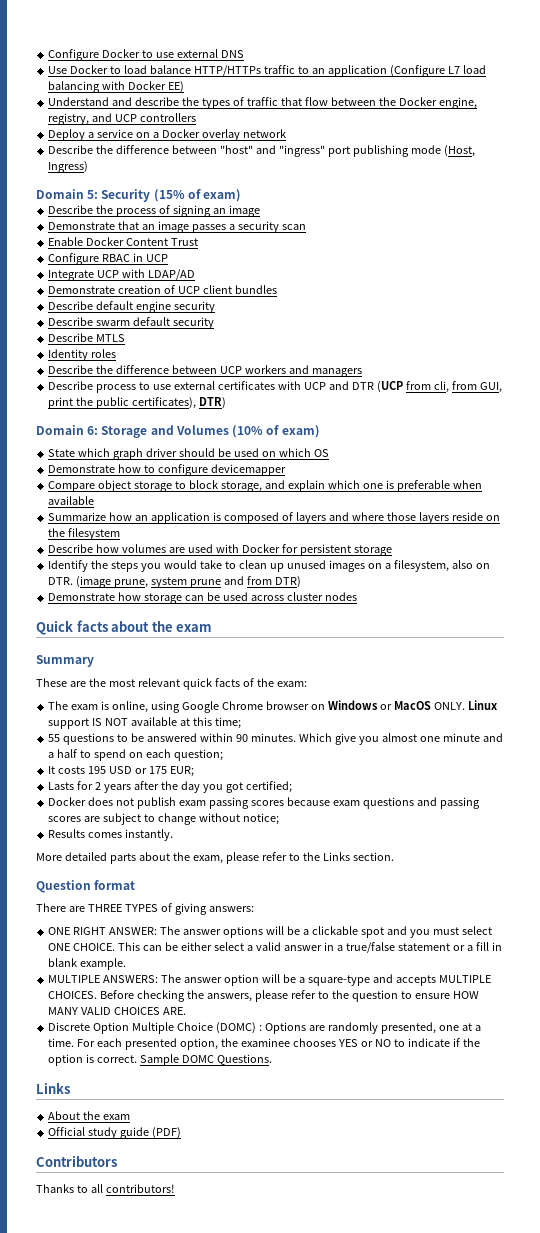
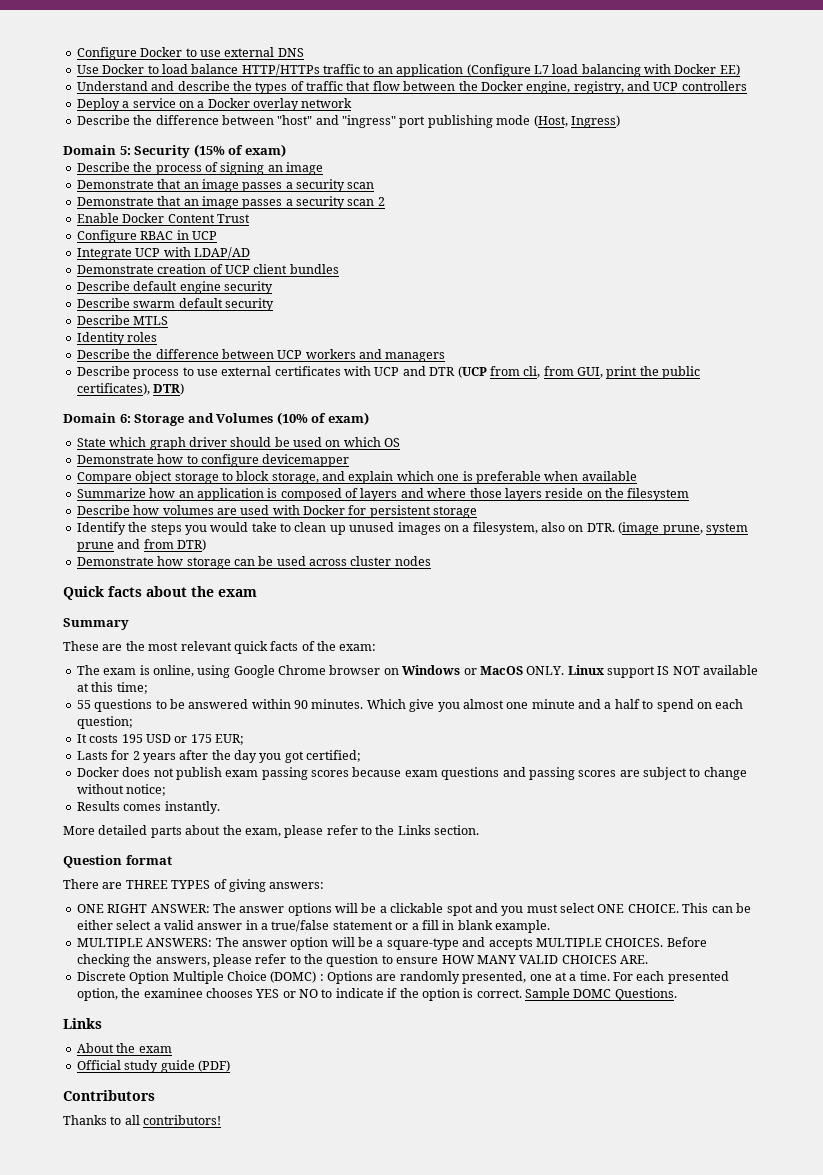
+ Demonstrate that an image passes a security scan 2

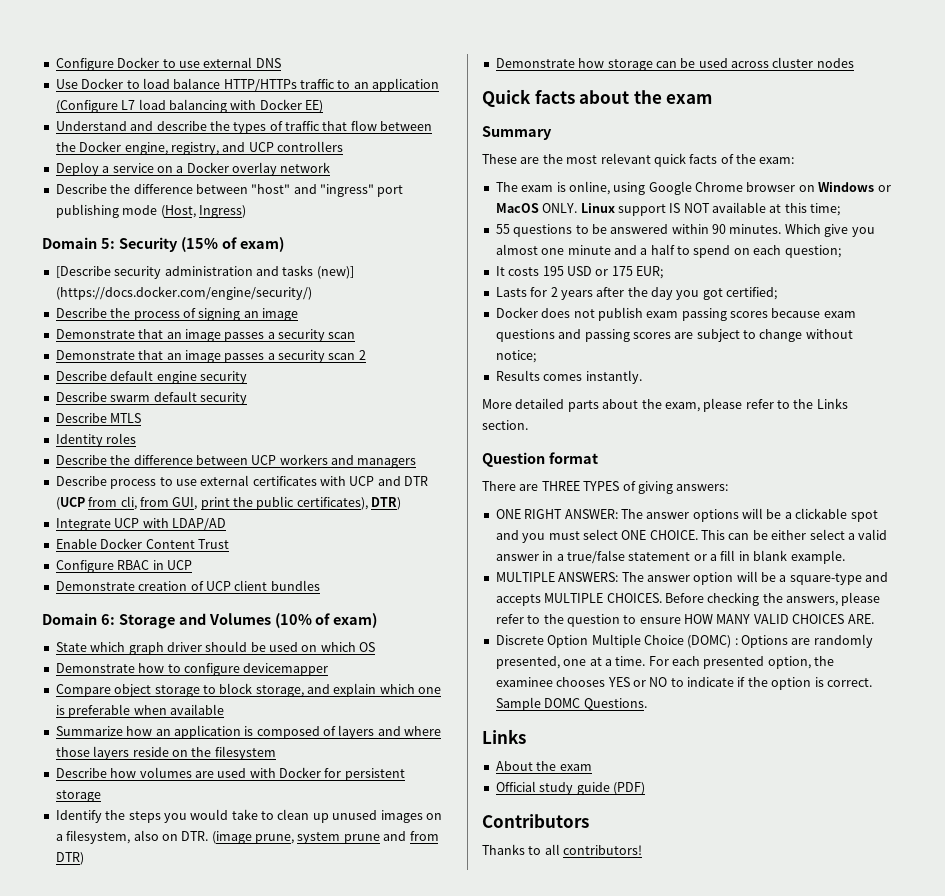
+ [Describe security administration and tasks (new)] (https://docs.docker.com/engine/security/)
- Enable Docker Content Trust
- Configure RBAC in UCP
- Integrate UCP with LDAP/AD
- Demonstrate creation of UCP client bundles
+ Integrate UCP with LDAP/AD
+ Enable Docker Content Trust
+ Configure RBAC in UCP
+ Demonstrate creation of UCP client bundles

